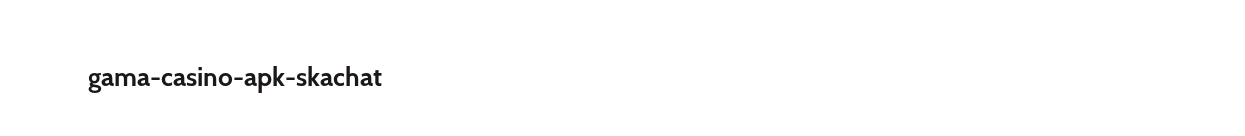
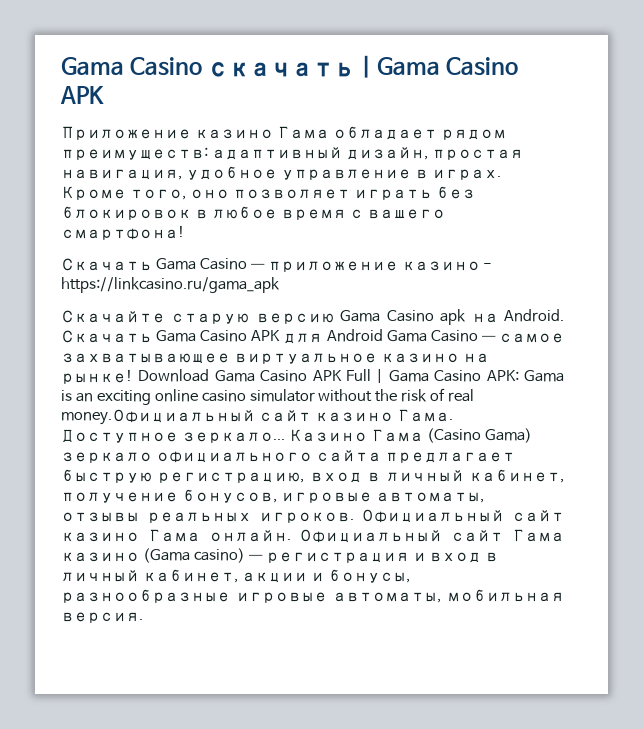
- gama-casino-apk-skachat
+ Gama Casino скачать | Gama Casino APK
+ Приложение казино Гама обладает рядом преимуществ: адаптивный дизайн, простая навигация, удобное управление в играх. Кроме того, оно позволяет играть без блокировок в любое время с вашего смартфона!
+ Скачать Gama Casino — приложение казино - https://linkcasino.ru/gama_apk
+ Скачайте старую версию Gama Casino apk на Android. Скачать Gama Casino APK для Android Gama Casino — самое захватывающее виртуальное казино на рынке! Download Gama Casino APK Full | Gama Casino APK: Gama is an exciting online casino simulator without the risk of real money.Официальный сайт казино Гама. Доступное зеркало... Казино Гама (Casino Gama) зеркало официального сайта предлагает быструю регистрацию, вход в личный кабинет, получение бонусов, игровые автоматы, отзывы реальных игроков. Официальный сайт казино Гама онлайн. Официальный сайт Гама казино (Gama casino) — регистрация и вход в личный кабинет, акции и бонусы, разнообразные игровые автоматы, мобильная версия.

